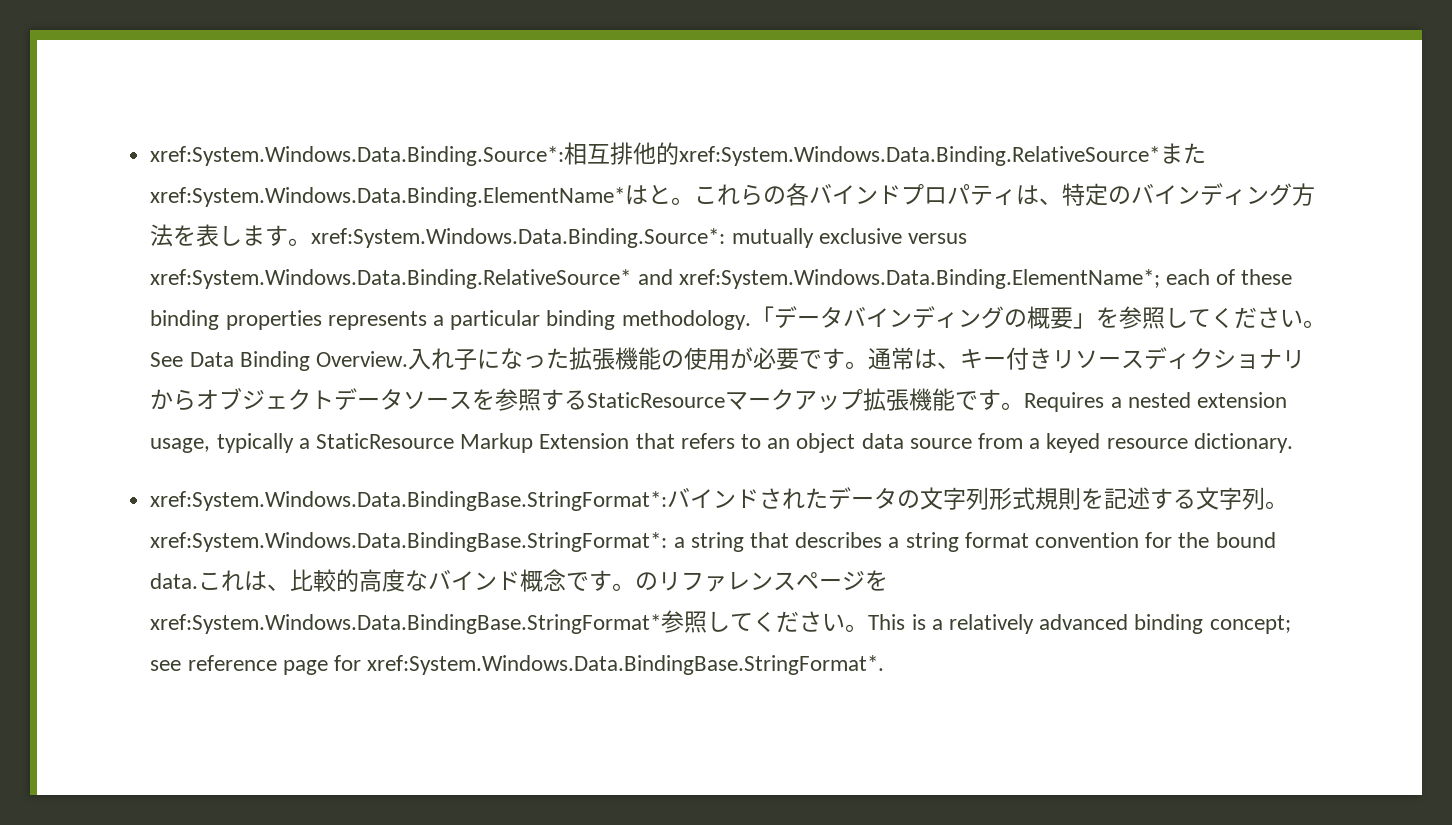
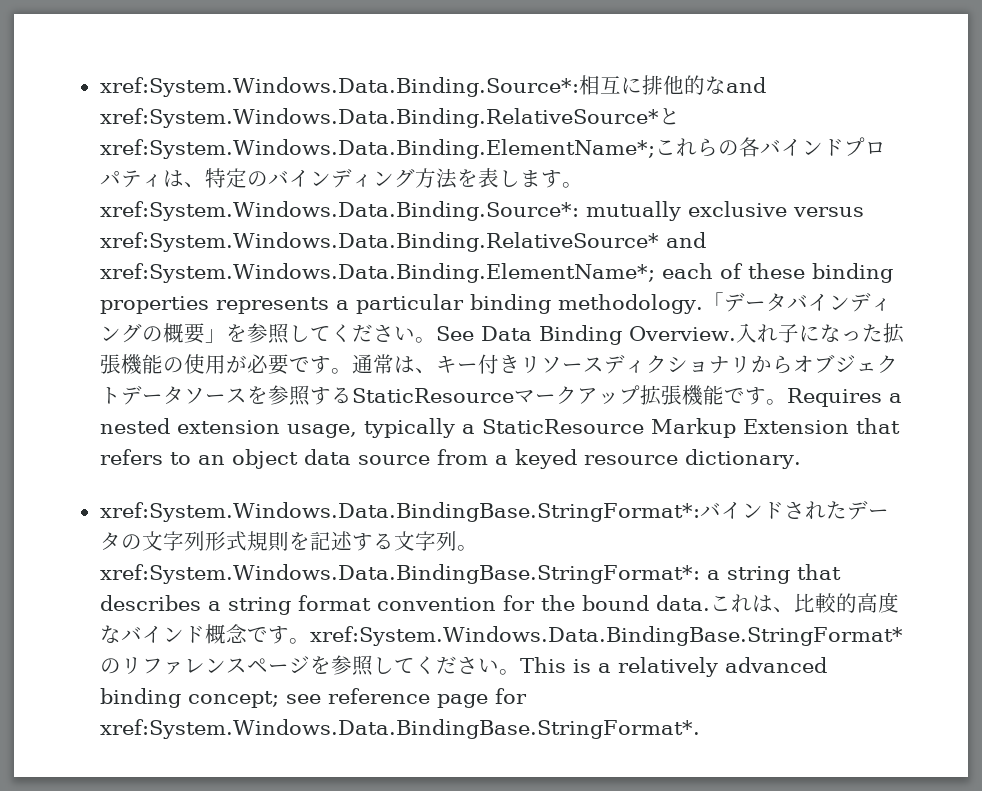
- xref:System.Windows.Data.Binding.Source*:相互排他的xref:System.Windows.Data.Binding.RelativeSource*またxref:System.Windows.Data.Binding.ElementName*はと。これらの各バインドプロパティは、特定のバインディング方法を表します。xref:System.Windows.Data.Binding.Source*: mutually exclusive versus xref:System.Windows.Data.Binding.RelativeSource* and xref:System.Windows.Data.Binding.ElementName*; each of these binding properties represents a particular binding methodology.
+ xref:System.Windows.Data.Binding.Source*:相互に排他的なand xref:System.Windows.Data.Binding.RelativeSource*とxref:System.Windows.Data.Binding.ElementName*;これらの各バインドプロパティは、特定のバインディング方法を表します。xref:System.Windows.Data.Binding.Source*: mutually exclusive versus xref:System.Windows.Data.Binding.RelativeSource* and xref:System.Windows.Data.Binding.ElementName*; each of these binding properties represents a particular binding methodology.
- これは、比較的高度なバインド概念です。のリファレンスページをxref:System.Windows.Data.BindingBase.StringFormat*参照してください。
+ これは、比較的高度なバインド概念です。xref:System.Windows.Data.BindingBase.StringFormat*のリファレンスページを参照してください。

